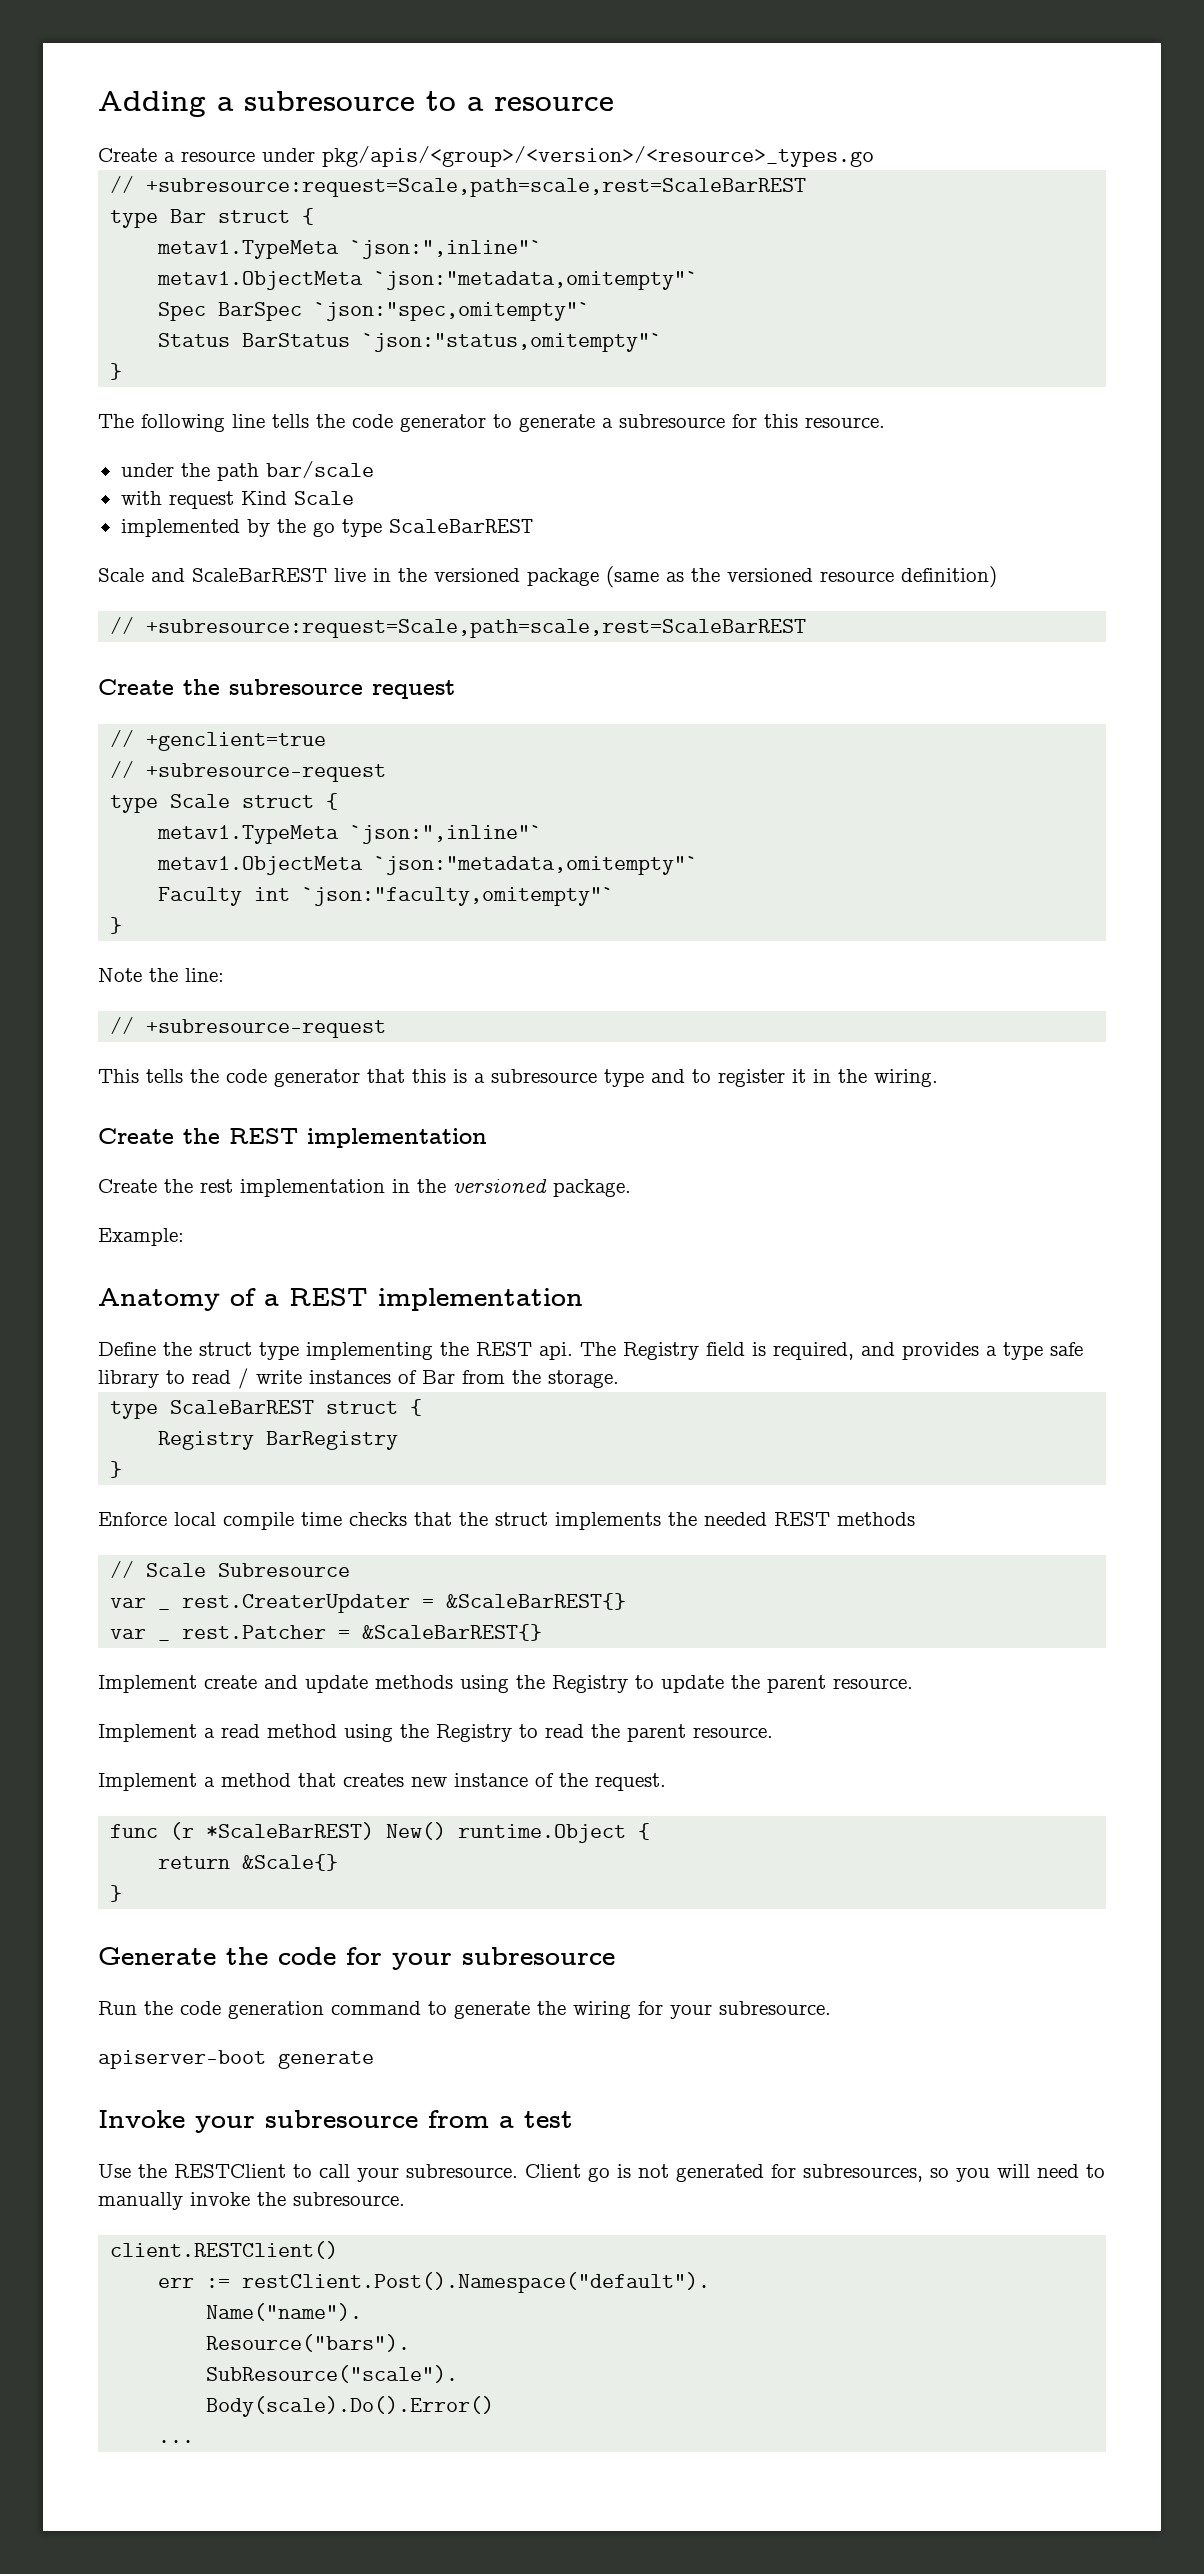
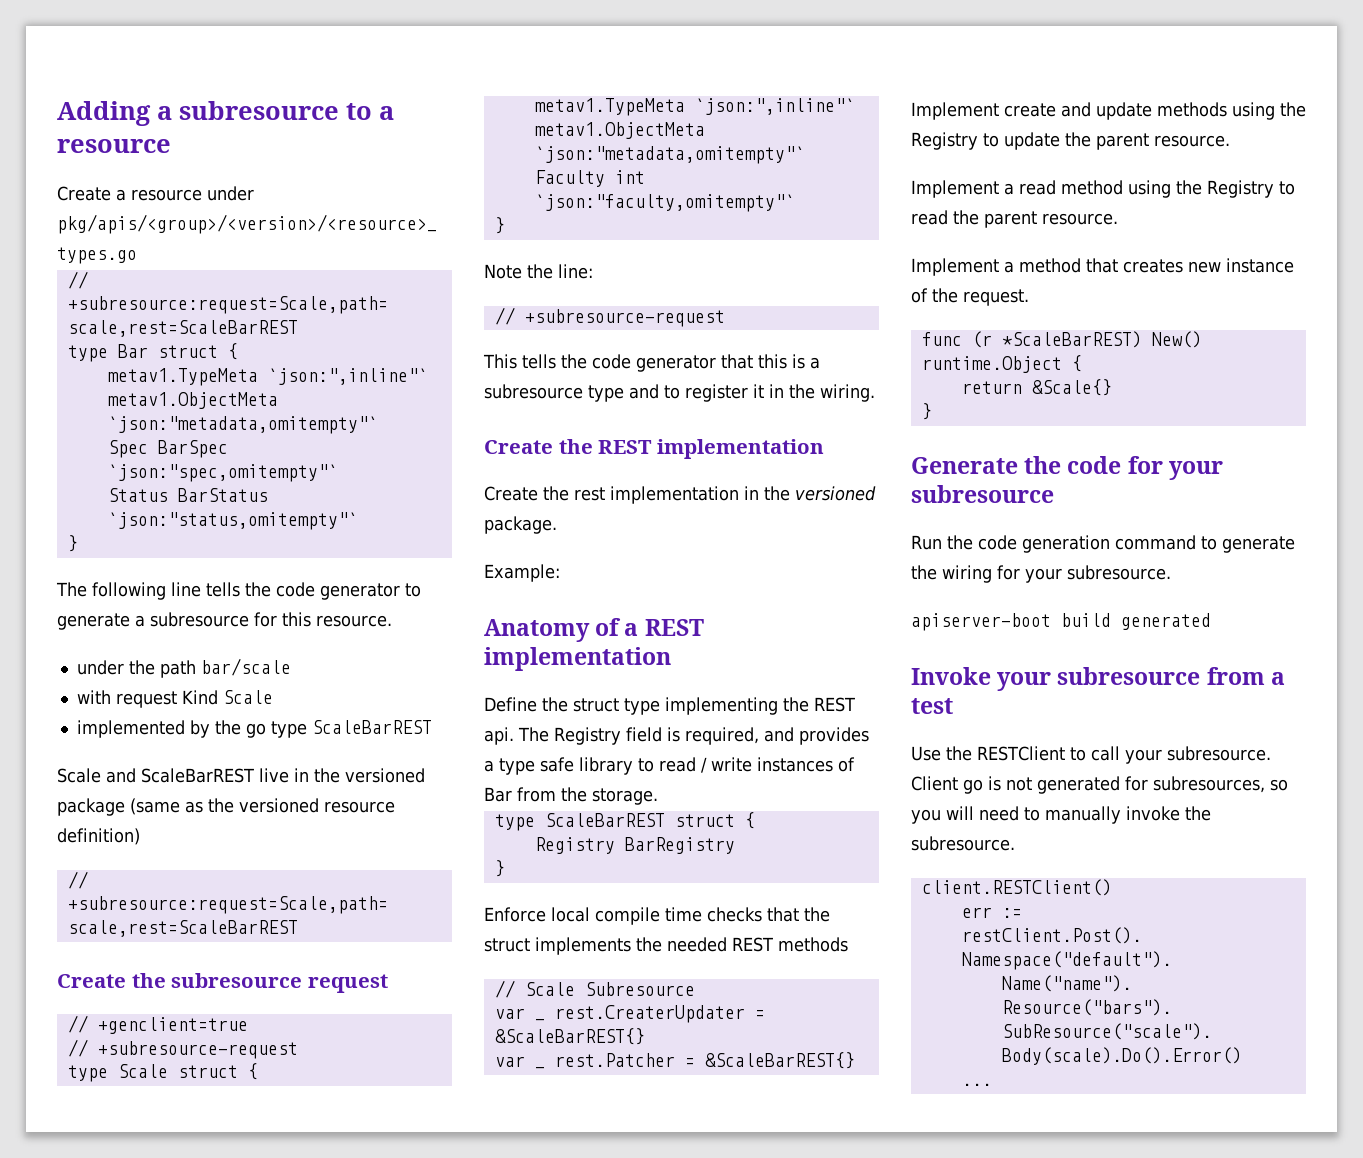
- apiserver-boot generate
+ apiserver-boot build generated

